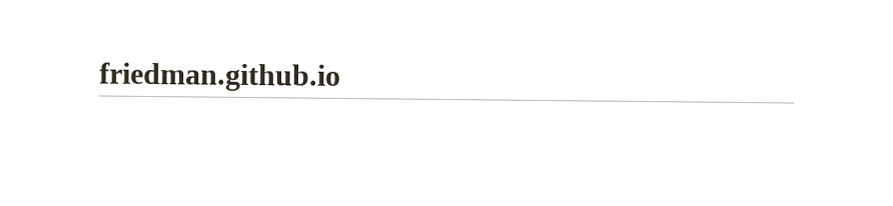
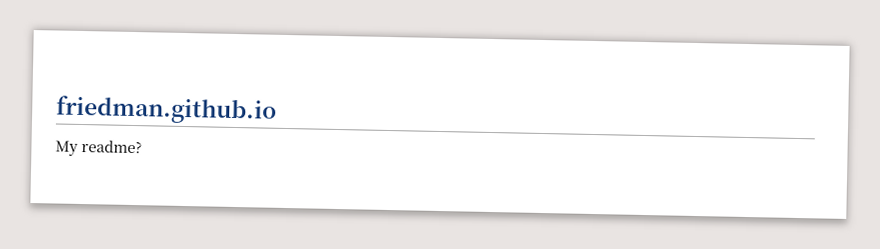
+ My readme?

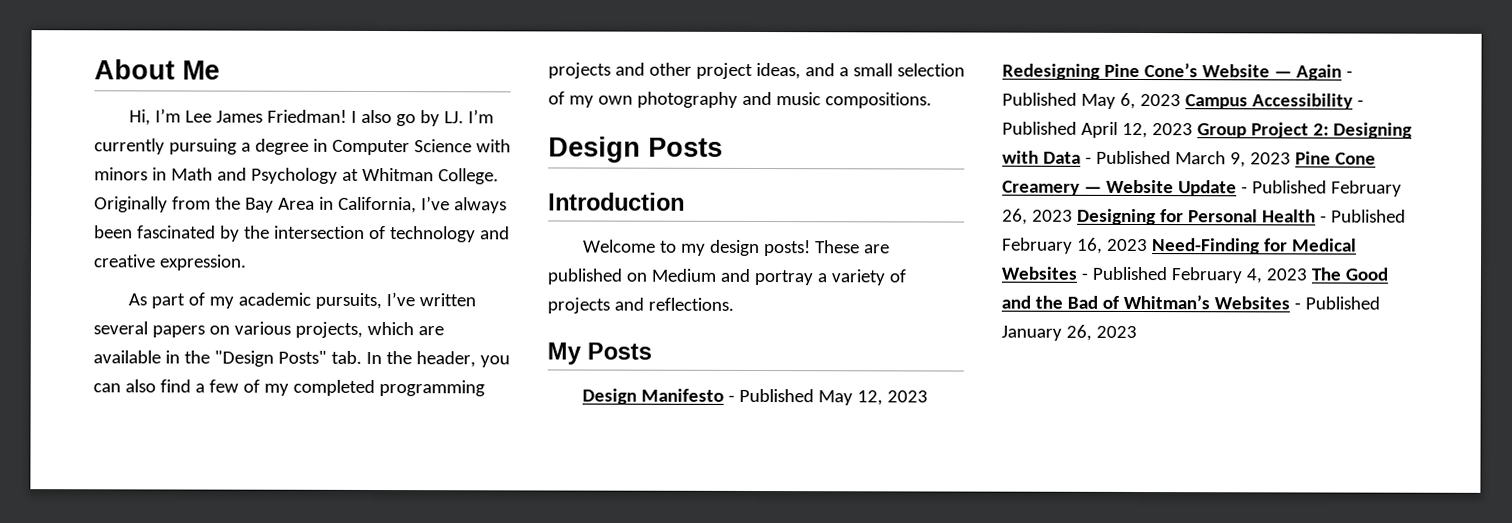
- friedman.github.io
- My readme?
+ About Me
+ Hi, I’m Lee James Friedman! I also go by LJ. I’m currently pursuing a degree in Computer Science with minors in Math and Psychology at Whitman College. Originally from the Bay Area in California, I’ve always been fascinated by the intersection of technology and creative expression.
+ As part of my academic pursuits, I’ve written several papers on various projects, which are available in the "Design Posts" tab. In the header, you can also find a few of my completed programming projects and other project ideas, and a small selection of my own photography and music compositions.
+ Design Posts
+ Introduction
+ Welcome to my design posts! These are published on Medium and portray a variety of projects and reflections.
+ My Posts
+ Design Manifesto - Published May 12, 2023 Redesigning Pine Cone’s Website — Again - Published May 6, 2023 Campus Accessibility - Published April 12, 2023 Group Project 2: Designing with Data - Published March 9, 2023 Pine Cone Creamery — Website Update - Published February 26, 2023 Designing for Personal Health - Published February 16, 2023 Need-Finding for Medical Websites - Published February 4, 2023 The Good and the Bad of Whitman’s Websites - Published January 26, 2023

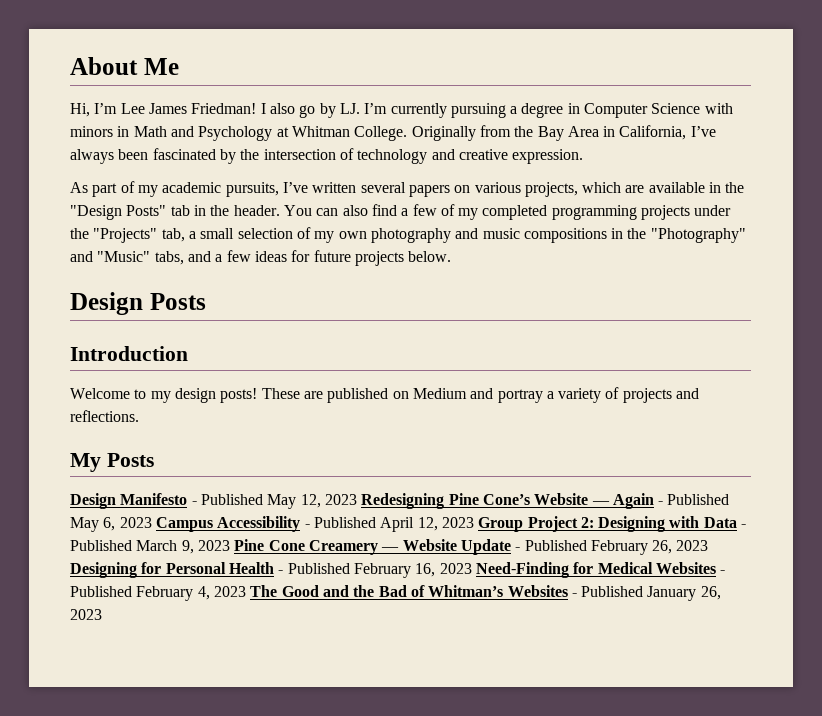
- As part of my academic pursuits, I’ve written several papers on various projects, which are available in the "Design Posts" tab. In the header, you can also find a few of my completed programming projects and other project ideas, and a small selection of my own photography and music compositions.
+ As part of my academic pursuits, I’ve written several papers on various projects, which are available in the "Design Posts" tab in the header. You can also find a few of my completed programming projects under the "Projects" tab, a small selection of my own photography and music compositions in the "Photography" and "Music" tabs, and a few ideas for future projects below.

